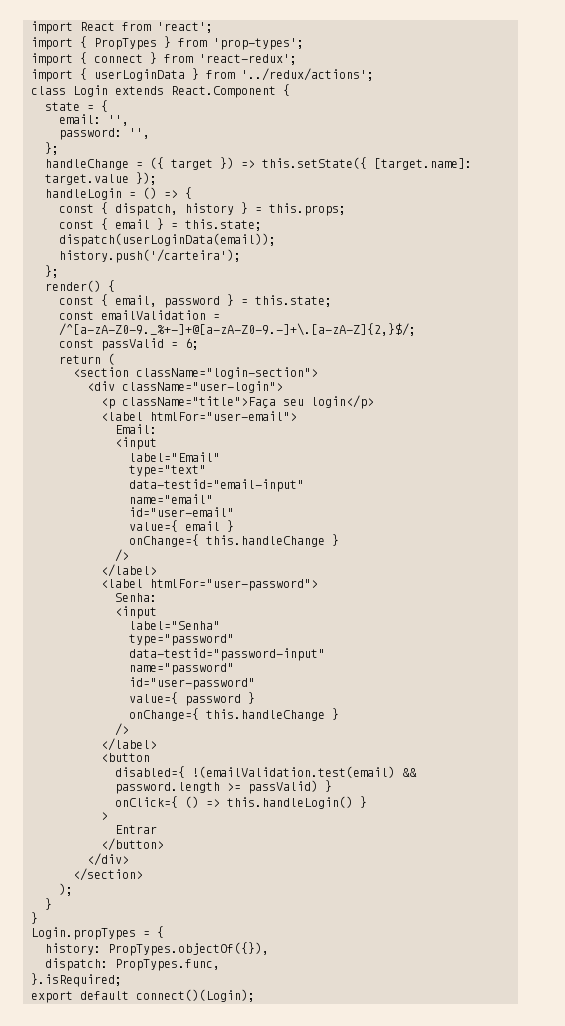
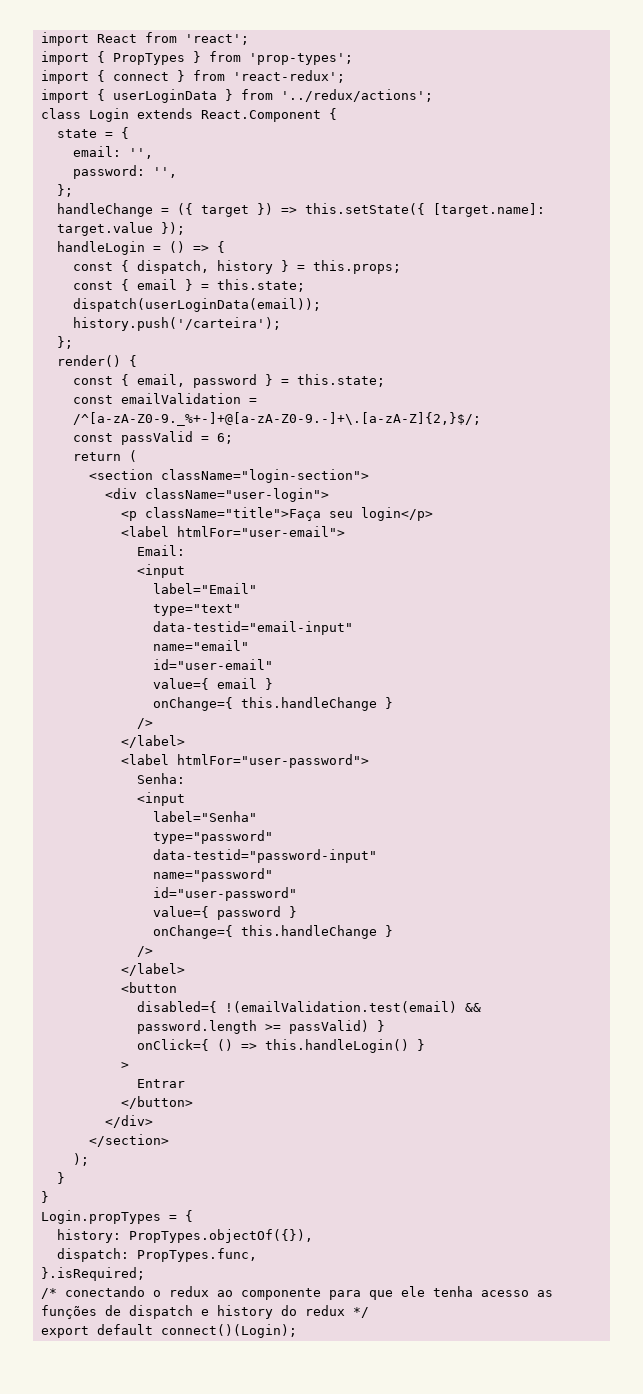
+ /* conectando o redux ao componente para que ele tenha acesso as funções de dispatch e history do redux */

